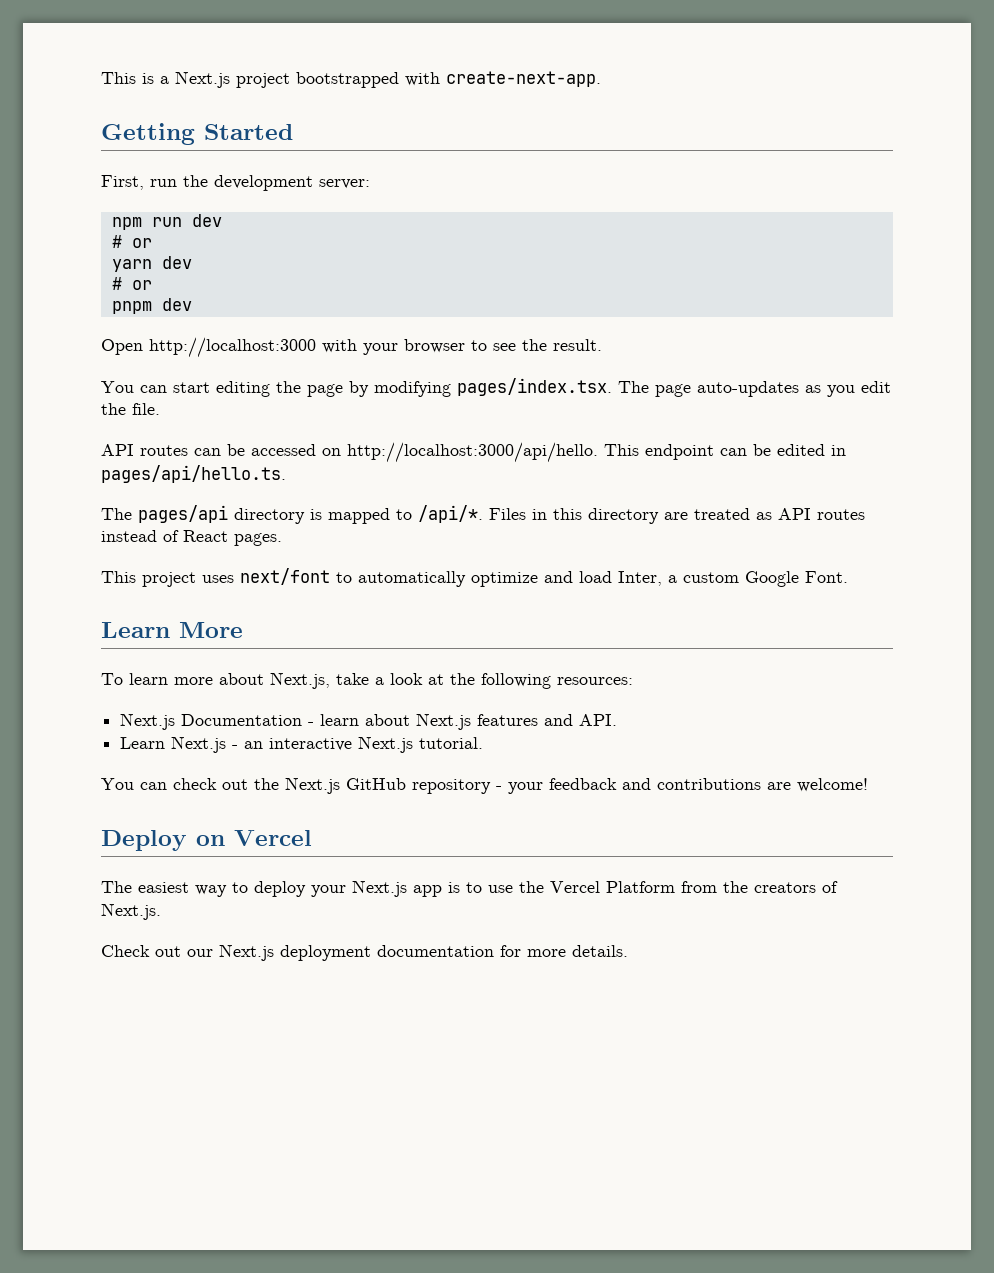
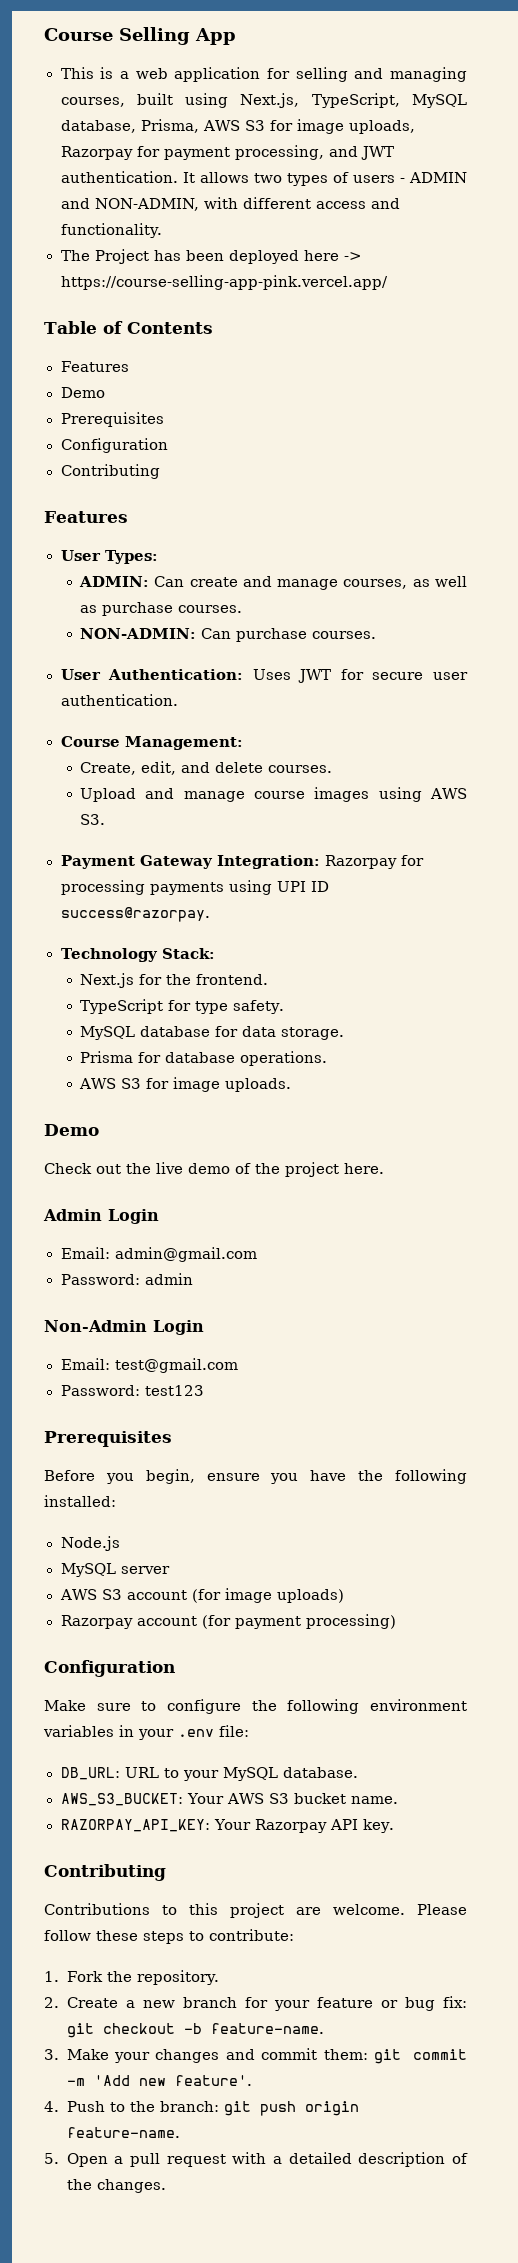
- This is a Next.js project bootstrapped with create-next-app.
- Getting Started
- First, run the development server:
- npm run dev
- # or
- yarn dev
- # or
- pnpm dev
- Open http://localhost:3000 with your browser to see the result.
- You can start editing the page by modifying pages/index.tsx. The page auto-updates as you edit the file.
- API routes can be accessed on http://localhost:3000/api/hello. This endpoint can be edited in pages/api/hello.ts.
- The pages/api directory is mapped to /api/*. Files in this directory are treated as API routes instead of React pages.
- This project uses next/font to automatically optimize and load Inter, a custom Google Font.
- Learn More
- To learn more about Next.js, take a look at the following resources:
- Next.js Documentation - learn about Next.js features and API.
- Learn Next.js - an interactive Next.js tutorial.
- You can check out the Next.js GitHub repository - your feedback and contributions are welcome!
- Deploy on Vercel
- The easiest way to deploy your Next.js app is to use the Vercel Platform from the creators of Next.js.
- Check out our Next.js deployment documentation for more details.
+ Course Selling App
+ This is a web application for selling and managing courses, built using Next.js, TypeScript, MySQL database, Prisma, AWS S3 for image uploads, Razorpay for payment processing, and JWT authentication. It allows two types of users - ADMIN and NON-ADMIN, with different access and functionality.
+ The Project has been deployed here -> https://course-selling-app-pink.vercel.app/
+ Table of Contents
+ Features
+ Demo
+ Prerequisites
+ Configuration
+ Contributing
+ Features
+ User Types:
+ ADMIN: Can create and manage courses, as well as purchase courses.
+ NON-ADMIN: Can purchase courses.
+ User Authentication: Uses JWT for secure user authentication.
+ Course Management:
+ Create, edit, and delete courses.
+ Upload and manage course images using AWS S3.
+ Payment Gateway Integration: Razorpay for processing payments using UPI ID success@razorpay.
+ Technology Stack:
+ Next.js for the frontend.
+ TypeScript for type safety.
+ MySQL database for data storage.
+ Prisma for database operations.
+ AWS S3 for image uploads.
+ Demo
+ Check out the live demo of the project here.
+ Admin Login
+ Email: admin@gmail.com
+ Password: admin
+ Non-Admin Login
+ Email: test@gmail.com
+ Password: test123
+ Prerequisites
+ Before you begin, ensure you have the following installed:
+ Node.js
+ MySQL server
+ AWS S3 account (for image uploads)
+ Razorpay account (for payment processing)
+ Configuration
+ Make sure to configure the following environment variables in your .env file:
+ DB_URL: URL to your MySQL database.
+ AWS_S3_BUCKET: Your AWS S3 bucket name.
+ RAZORPAY_API_KEY: Your Razorpay API key.
+ Contributing
+ Contributions to this project are welcome. Please follow these steps to contribute:
+ 1. Fork the repository.
+ 2. Create a new branch for your feature or bug fix: git checkout -b feature-name.
+ 3. Make your changes and commit them: git commit -m 'Add new feature'.
+ 4. Push to the branch: git push origin feature-name.
+ 5. Open a pull request with a detailed description of the changes.

